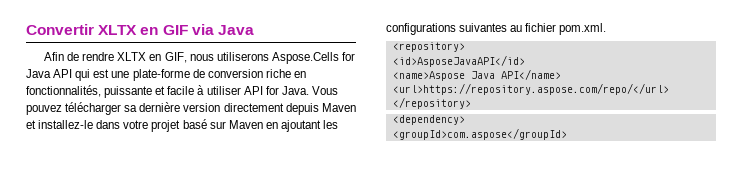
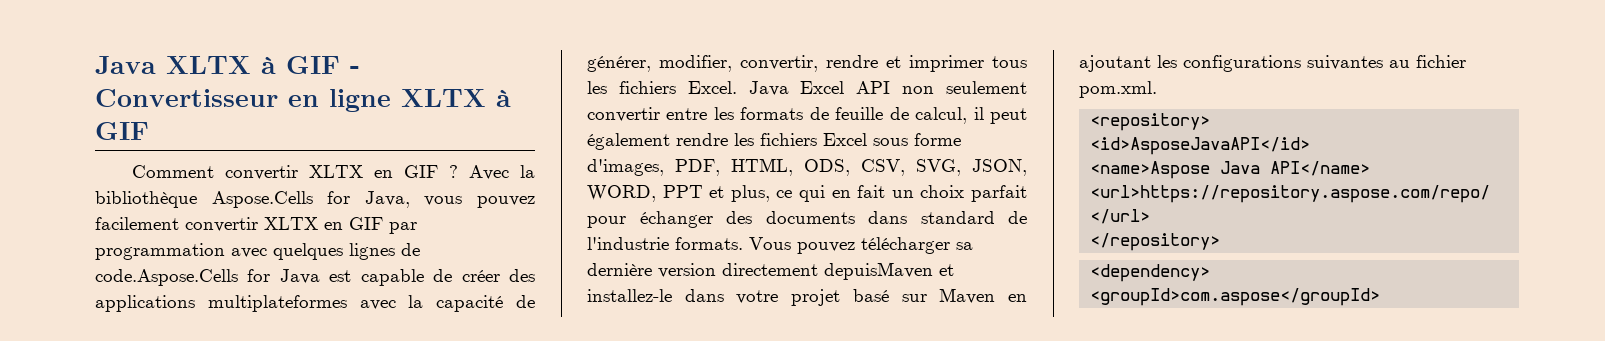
- Convertir XLTX en GIF via Java
- Afin de rendre XLTX en GIF, nous utiliserons Aspose.Cells for Java API qui est une plate-forme de conversion riche en fonctionnalités, puissante et facile à utiliser API for Java.
+ Java XLTX à GIF - Convertisseur en ligne XLTX à GIF
+ Comment convertir XLTX en GIF ? Avec la bibliothèque Aspose.Cells for Java, vous pouvez facilement convertir XLTX en GIF par programmation avec quelques lignes de code.Aspose.Cells for Java est capable de créer des applications multiplateformes avec la capacité de générer, modifier, convertir, rendre et imprimer tous les fichiers Excel. Java Excel API non seulement convertir entre les formats de feuille de calcul, il peut également rendre les fichiers Excel sous forme d'images, PDF, HTML, ODS, CSV, SVG, JSON, WORD, PPT et plus, ce qui en fait un choix parfait pour échanger des documents dans standard de l'industrie formats.
- Vous pouvez télécharger sa dernière version directement depuis Maven et installez-le dans votre projet basé sur Maven en ajoutant les configurations suivantes au fichier pom.xml.
+ Vous pouvez télécharger sa dernière version directement depuisMaven et installez-le dans votre projet basé sur Maven en ajoutant les configurations suivantes au fichier pom.xml.

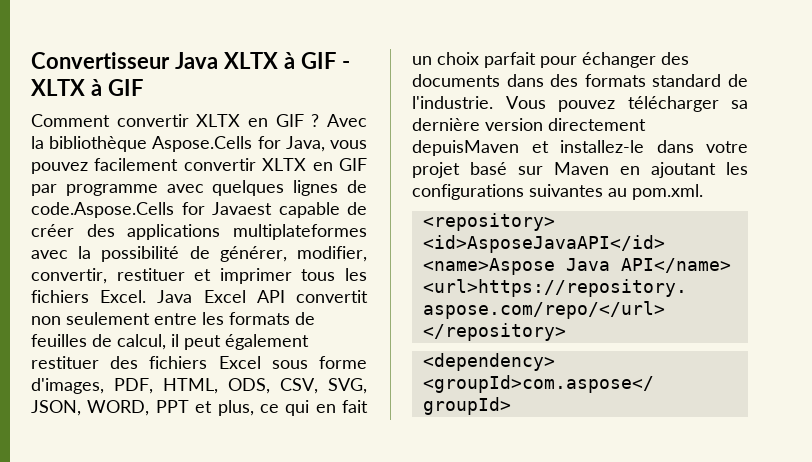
- Java XLTX à GIF - Convertisseur en ligne XLTX à GIF
+ Convertisseur Java XLTX à GIF - XLTX à GIF
- Avec la bibliothèque Aspose.Cells for Java, vous pouvez facilement convertir XLTX en GIF par programmation avec quelques lignes de code.Aspose.Cells for Java est capable de créer des applications multiplateformes avec la capacité de générer, modifier, convertir, rendre et imprimer tous les fichiers Excel.
+ Avec la bibliothèque Aspose.Cells for Java, vous pouvez facilement convertir XLTX en GIF par programme avec quelques lignes de code.Aspose.Cells for Javaest capable de créer des applications multiplateformes avec la possibilité de générer, modifier, convertir, restituer et imprimer tous les fichiers Excel.
- Java Excel API non seulement convertir entre les formats de feuille de calcul, il peut également rendre les fichiers Excel sous forme d'images, PDF, HTML, ODS, CSV, SVG, JSON, WORD, PPT et plus, ce qui en fait un choix parfait pour échanger des documents dans standard de l'industrie formats.
+ Java Excel API convertit non seulement entre les formats de feuilles de calcul, il peut également restituer des fichiers Excel sous forme d'images, PDF, HTML, ODS, CSV, SVG, JSON, WORD, PPT et plus, ce qui en fait un choix parfait pour échanger des documents dans des formats standard de l'industrie.
- Vous pouvez télécharger sa dernière version directement depuisMaven et installez-le dans votre projet basé sur Maven en ajoutant les configurations suivantes au fichier pom.xml.
+ Vous pouvez télécharger sa dernière version directement depuisMaven et installez-le dans votre projet basé sur Maven en ajoutant les configurations suivantes au pom.xml.

